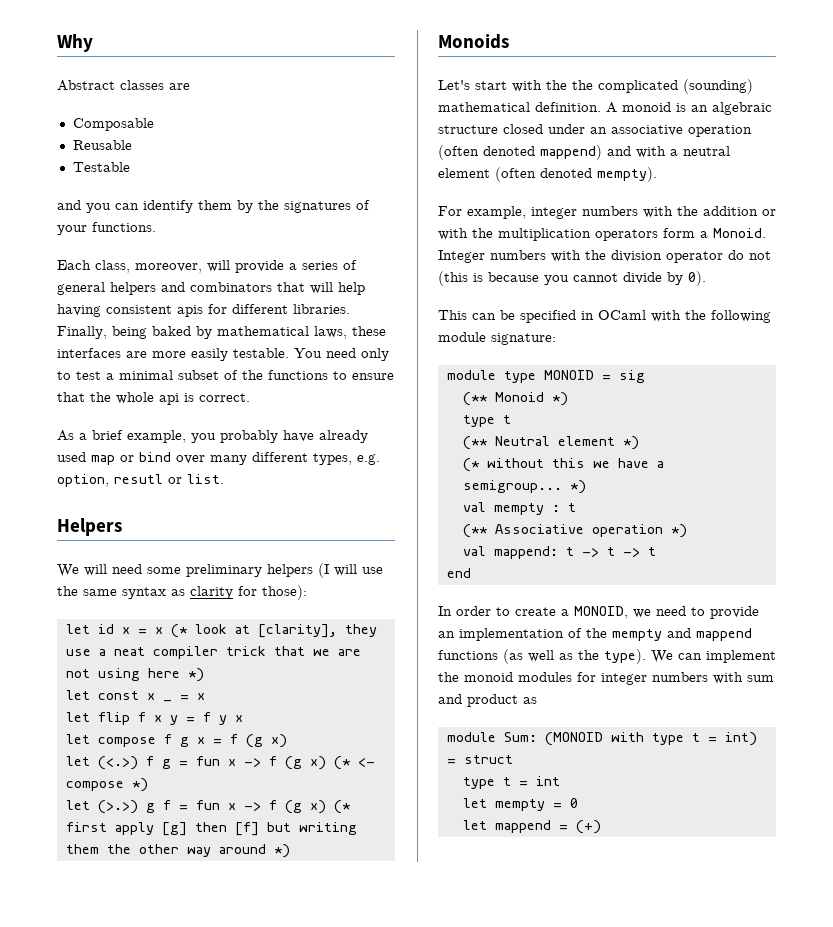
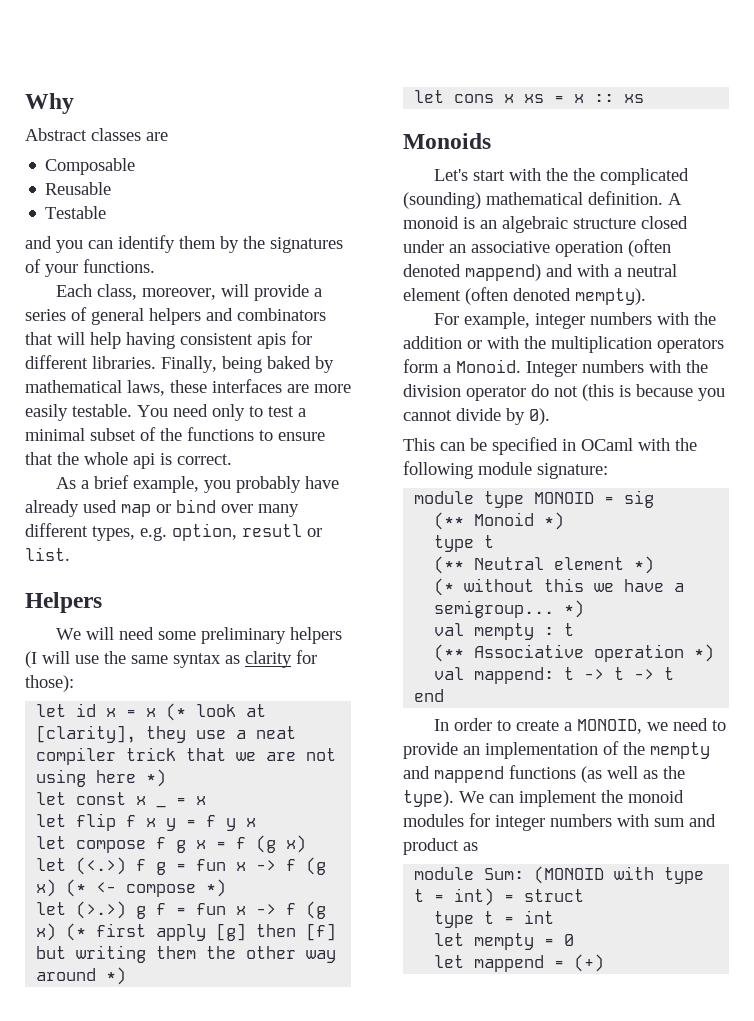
+ let cons x xs = x :: xs

